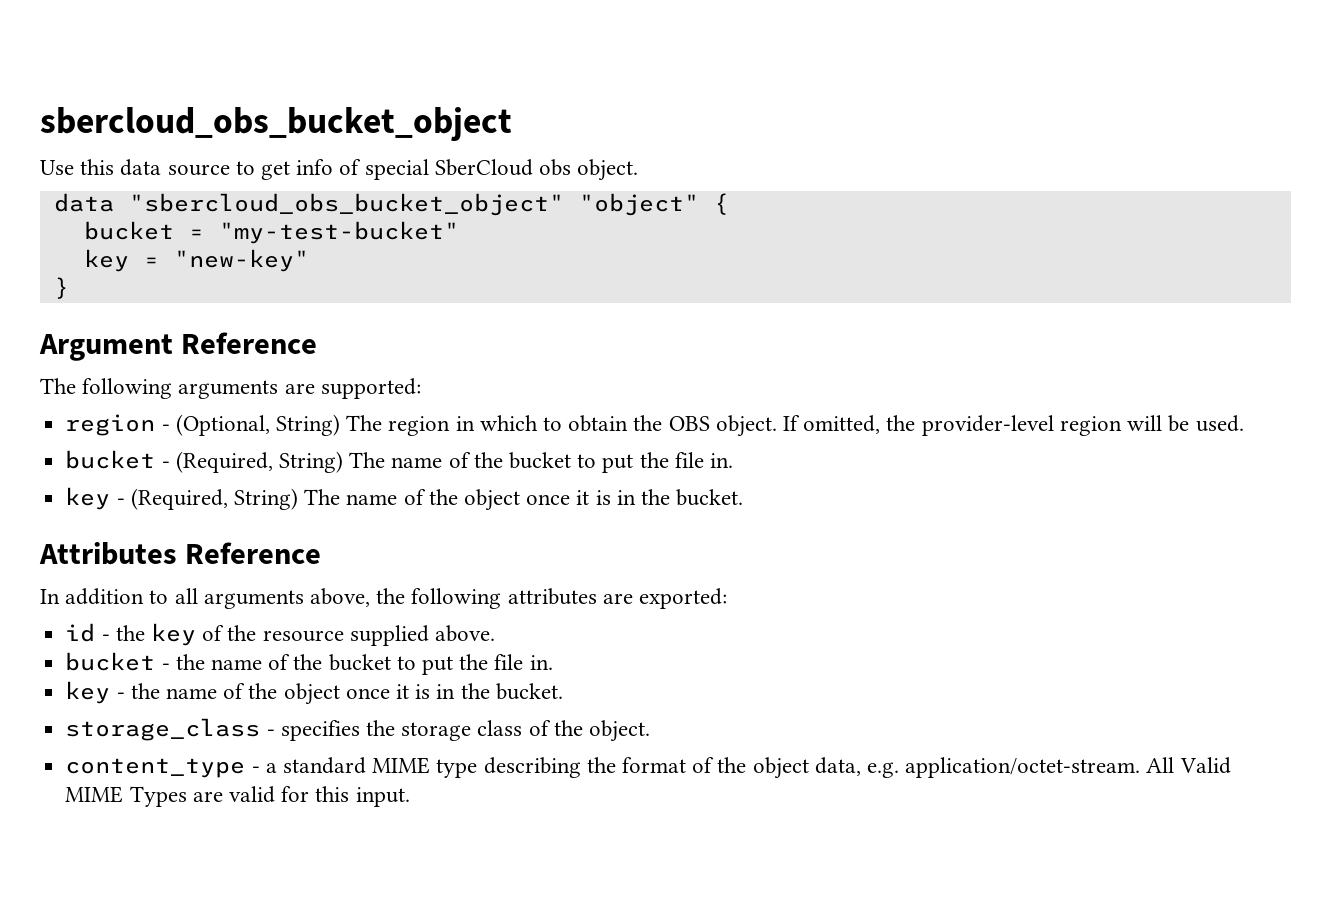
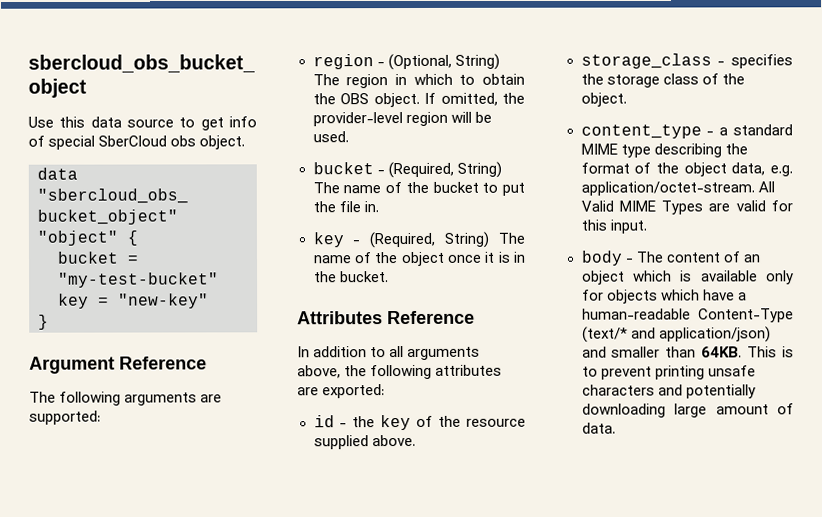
- bucket - the name of the bucket to put the file in.
- key - the name of the object once it is in the bucket.
+ body - The content of an object which is available only for objects which have a human-readable Content-Type (text/* and application/json) and smaller than 64KB. This is to prevent printing unsafe characters and potentially downloading large amount of data.

